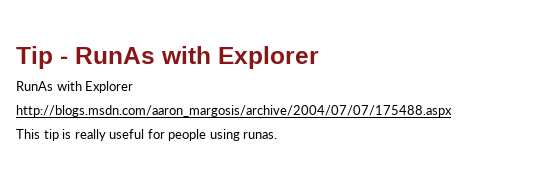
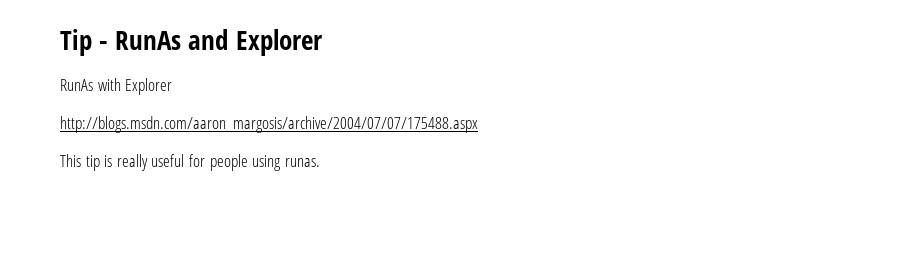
- Tip - RunAs with Explorer
+ Tip - RunAs and Explorer

